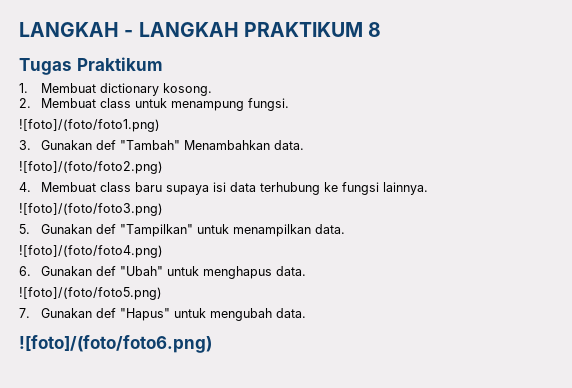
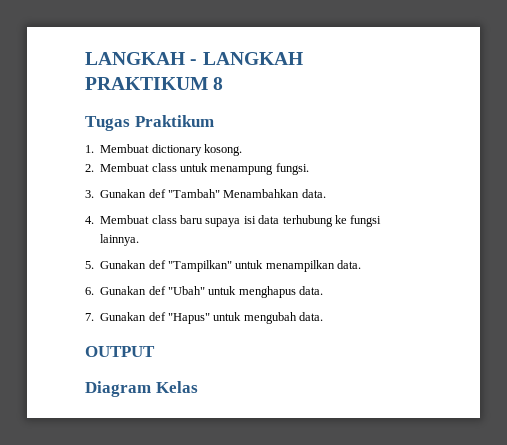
- ![foto]/(foto/foto1.png)
- ![foto]/(foto/foto2.png)
- ![foto]/(foto/foto3.png)
- ![foto]/(foto/foto4.png)
- ![foto]/(foto/foto5.png)
- ![foto]/(foto/foto6.png)
+ OUTPUT
+ Diagram Kelas

